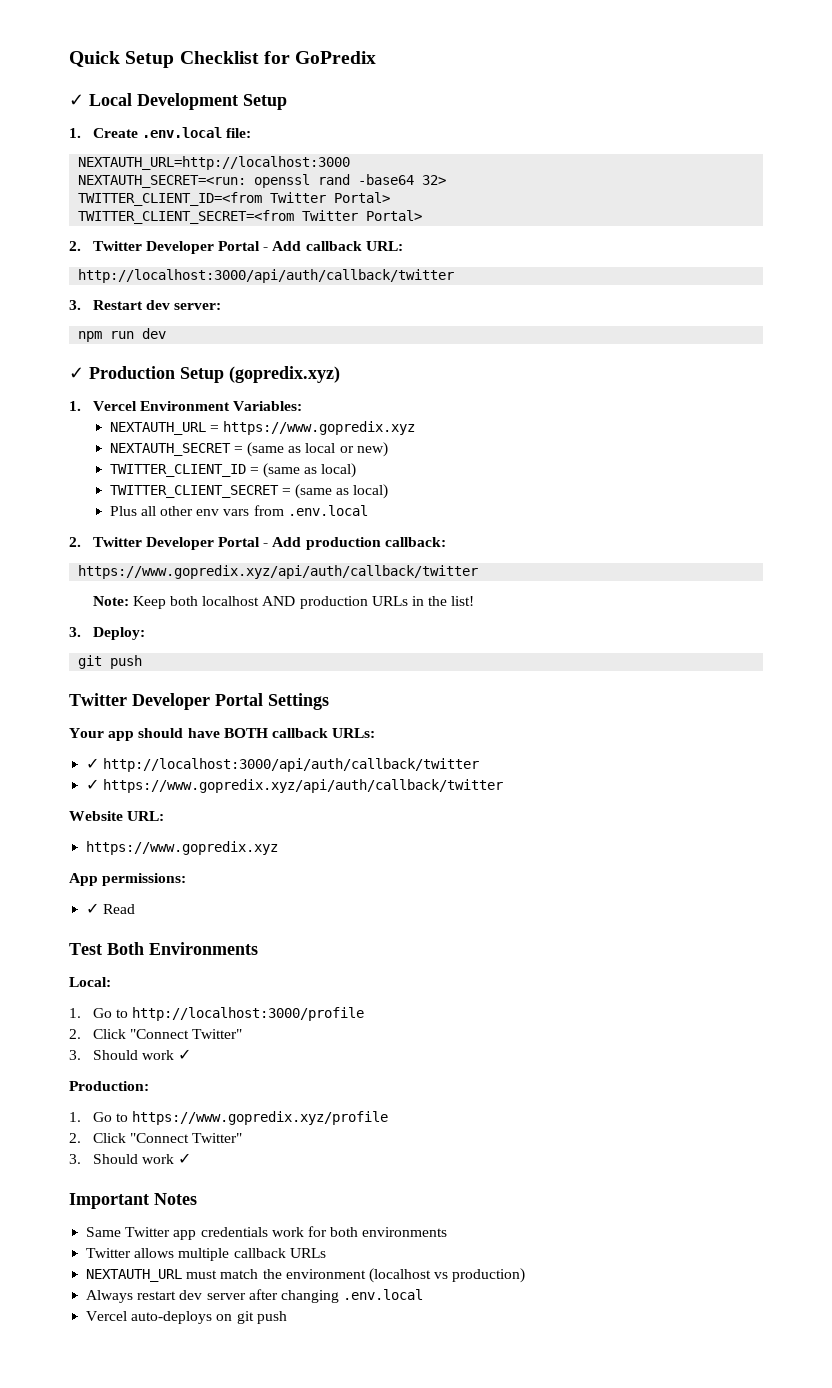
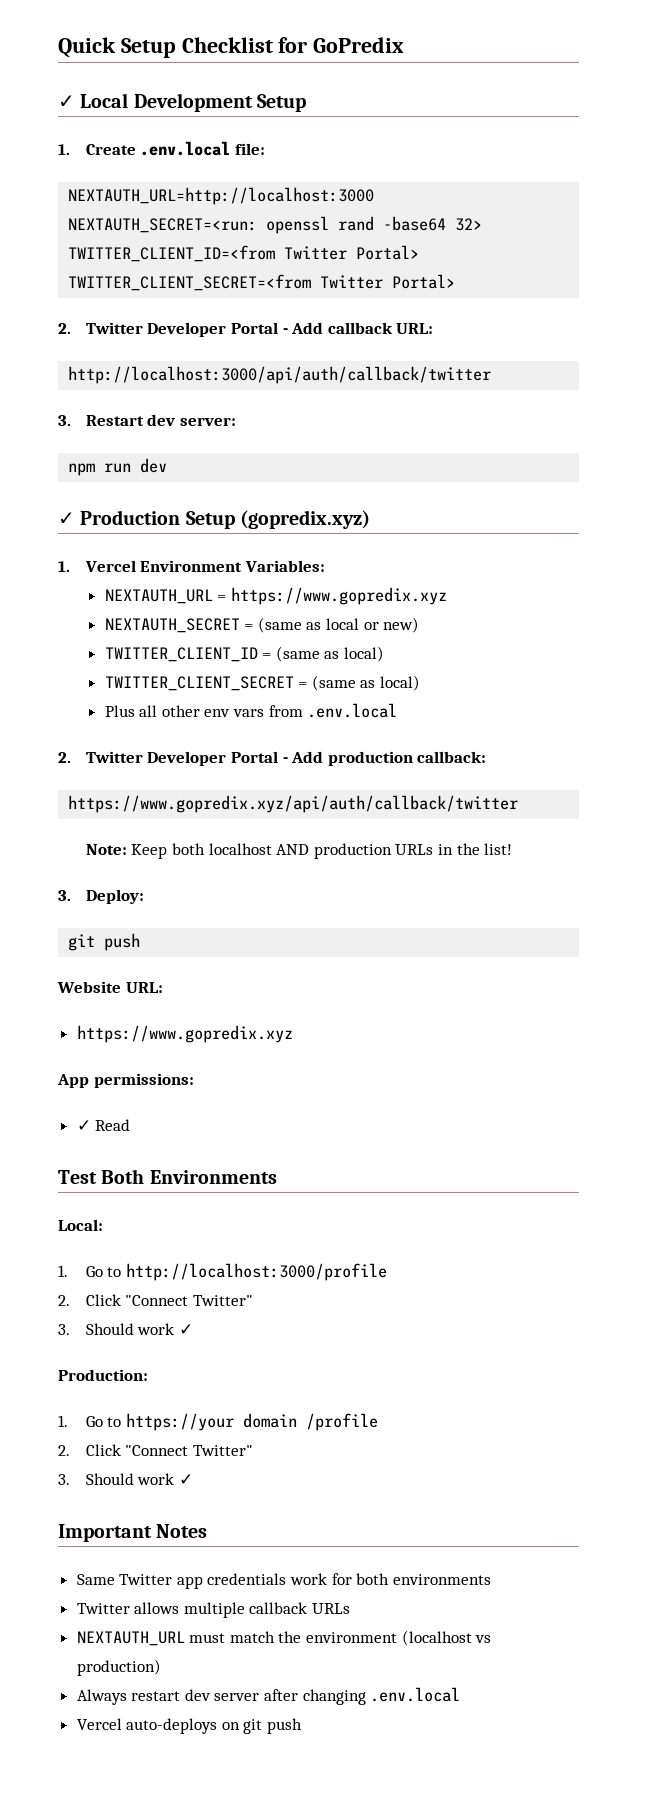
- Twitter Developer Portal Settings
- Your app should have BOTH callback URLs:
- ✓ http://localhost:3000/api/auth/callback/twitter
- ✓ https://www.gopredix.xyz/api/auth/callback/twitter
- 1. Go to https://www.gopredix.xyz/profile
+ 1. Go to https://your domain /profile

